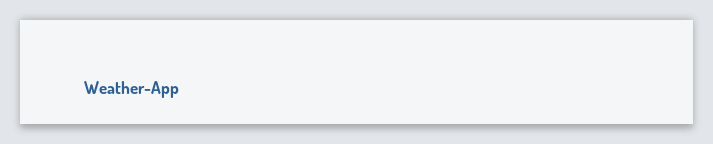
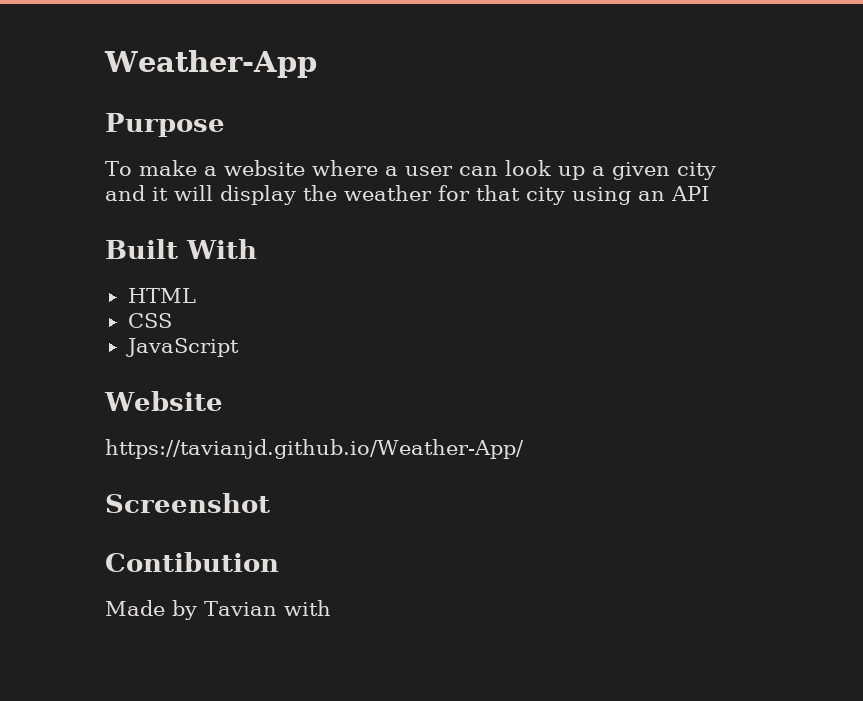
+ Purpose
+ To make a website where a user can look up a given city and it will display the weather for that city using an API
+ Built With
+ HTML
+ CSS
+ JavaScript
+ Website
+ https://tavianjd.github.io/Weather-App/
+ Screenshot
+ Contibution
+ Made by Tavian with

